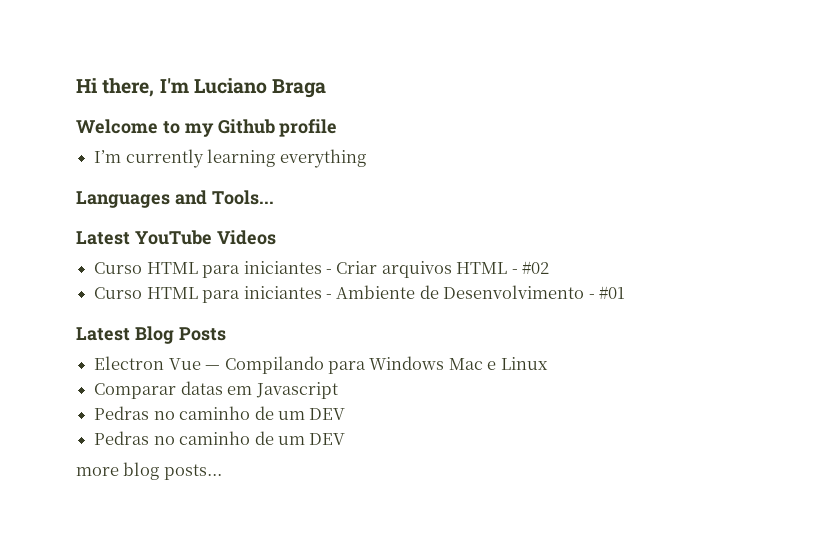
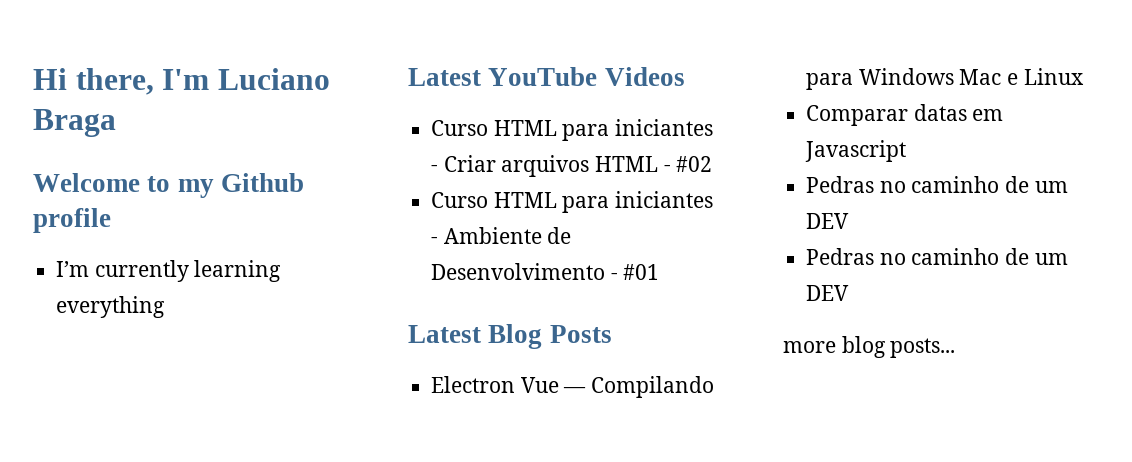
- Languages and Tools...

